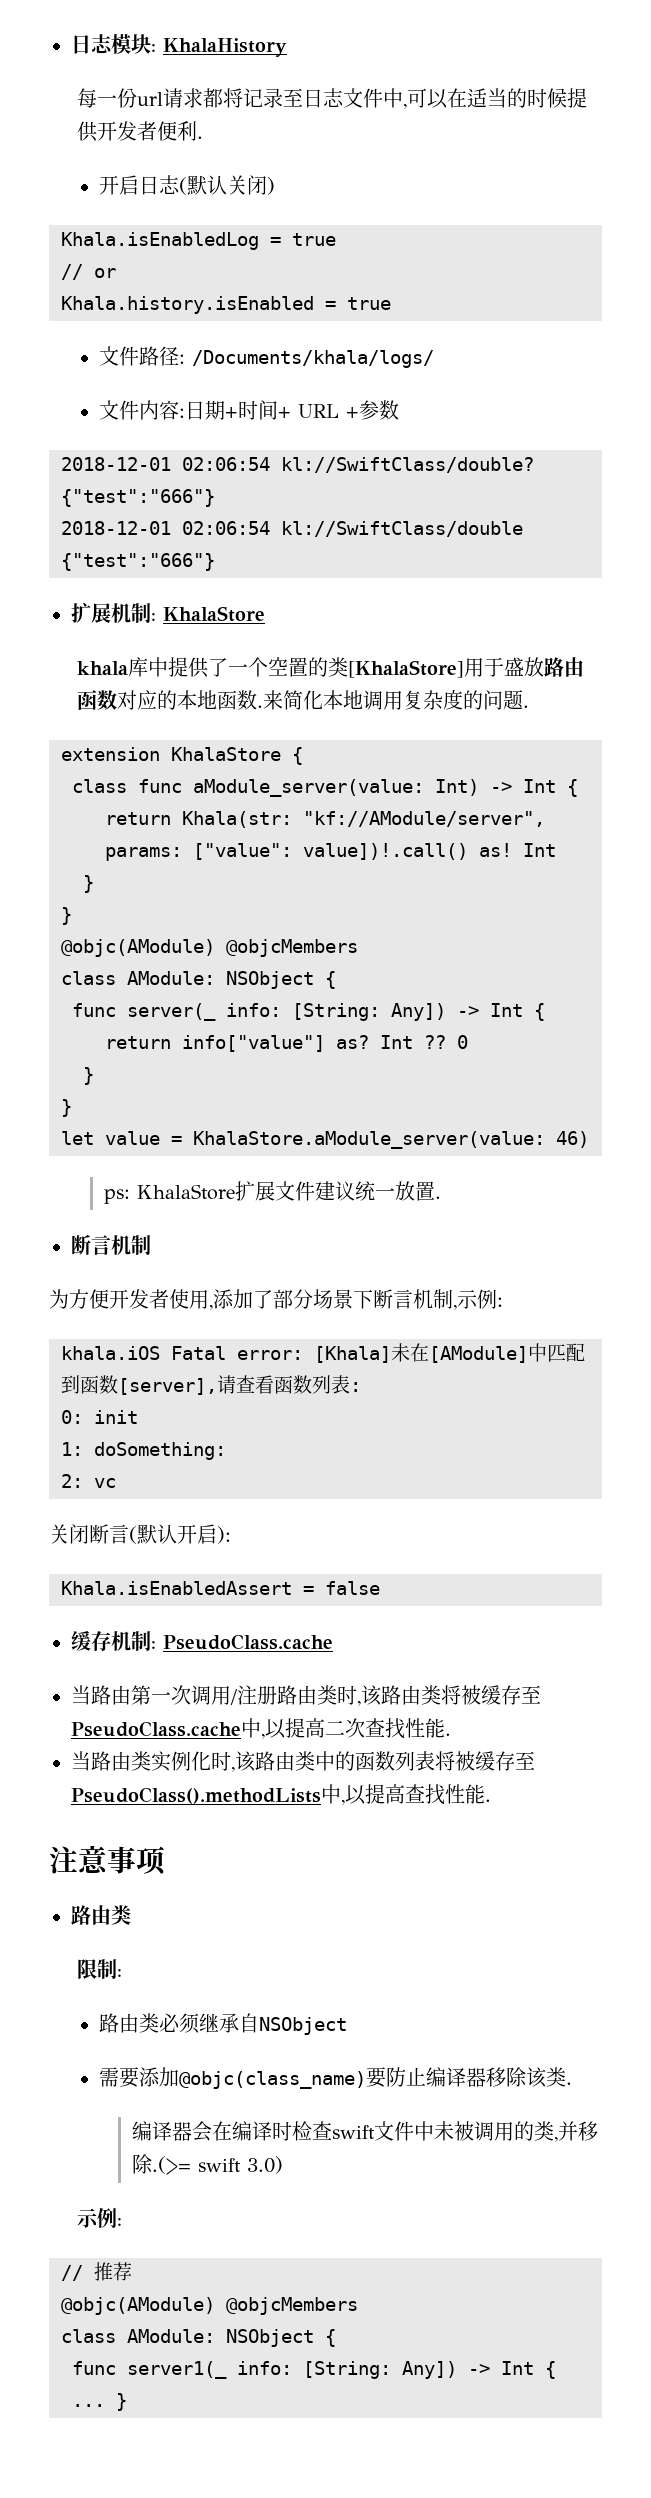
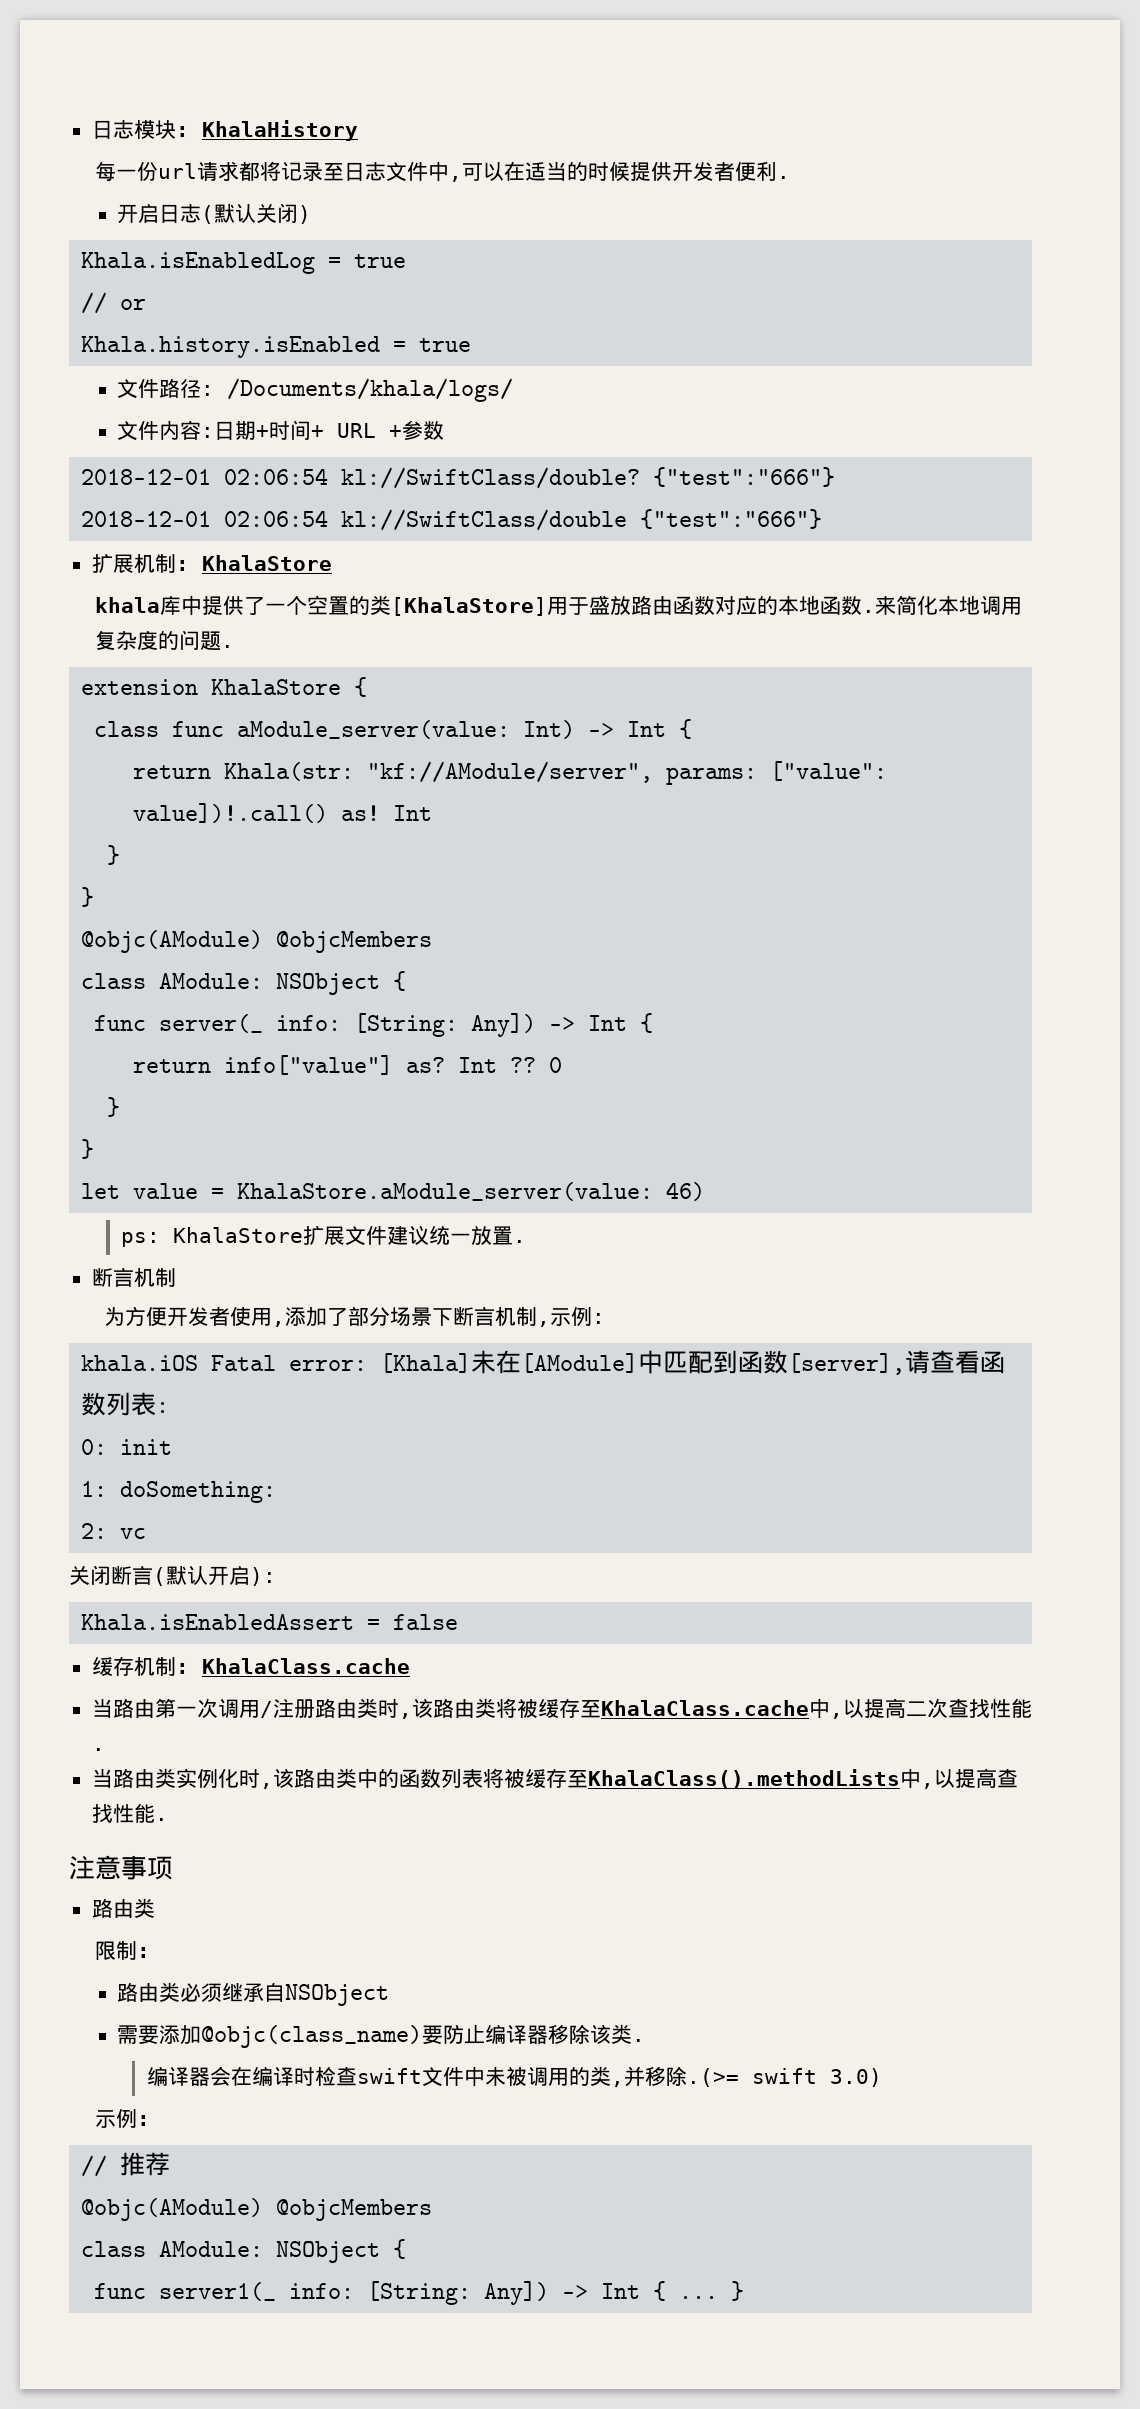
- 缓存机制: PseudoClass.cache
+ 缓存机制: KhalaClass.cache
- 当路由第一次调用/注册路由类时,该路由类将被缓存至PseudoClass.cache中,以提高二次查找性能.
+ 当路由第一次调用/注册路由类时,该路由类将被缓存至KhalaClass.cache中,以提高二次查找性能.
- 当路由类实例化时,该路由类中的函数列表将被缓存至PseudoClass().methodLists中,以提高查找性能.
+ 当路由类实例化时,该路由类中的函数列表将被缓存至KhalaClass().methodLists中,以提高查找性能.

